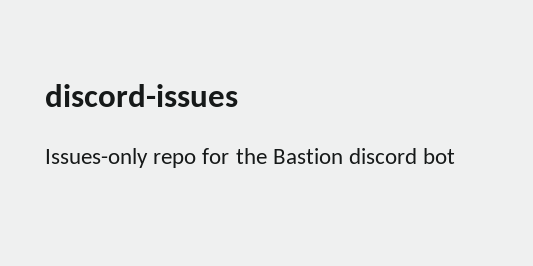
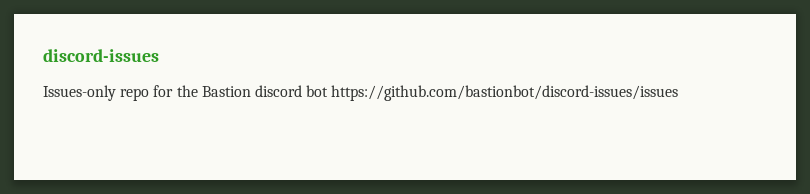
- Issues-only repo for the Bastion discord bot
+ Issues-only repo for the Bastion discord bot https://github.com/bastionbot/discord-issues/issues

